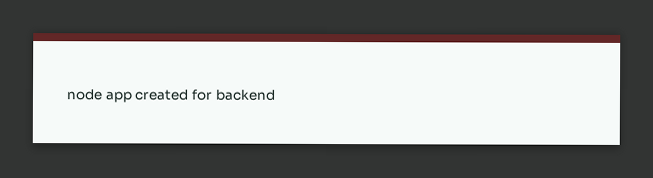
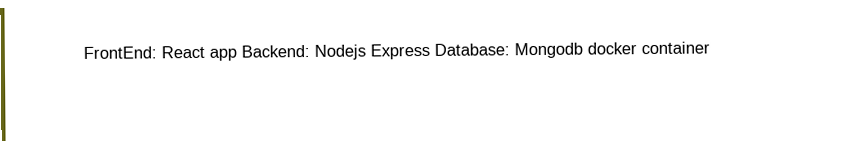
- node app created for backend
+ FrontEnd: React app Backend: Nodejs Express Database: Mongodb docker container

